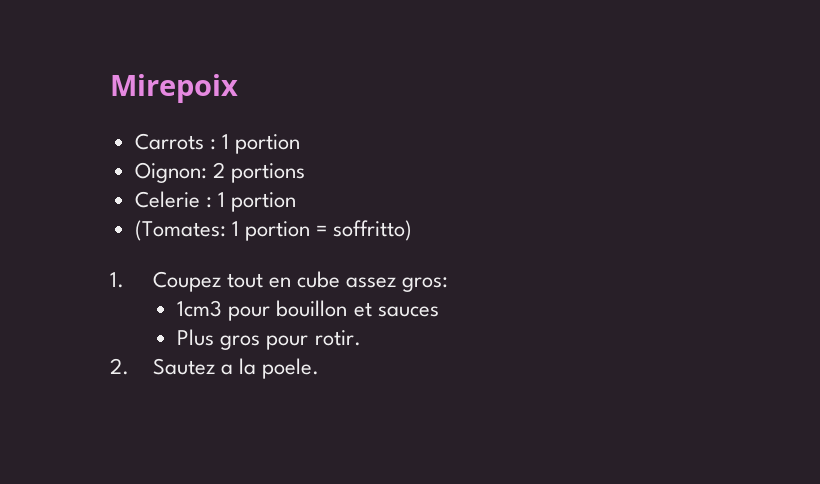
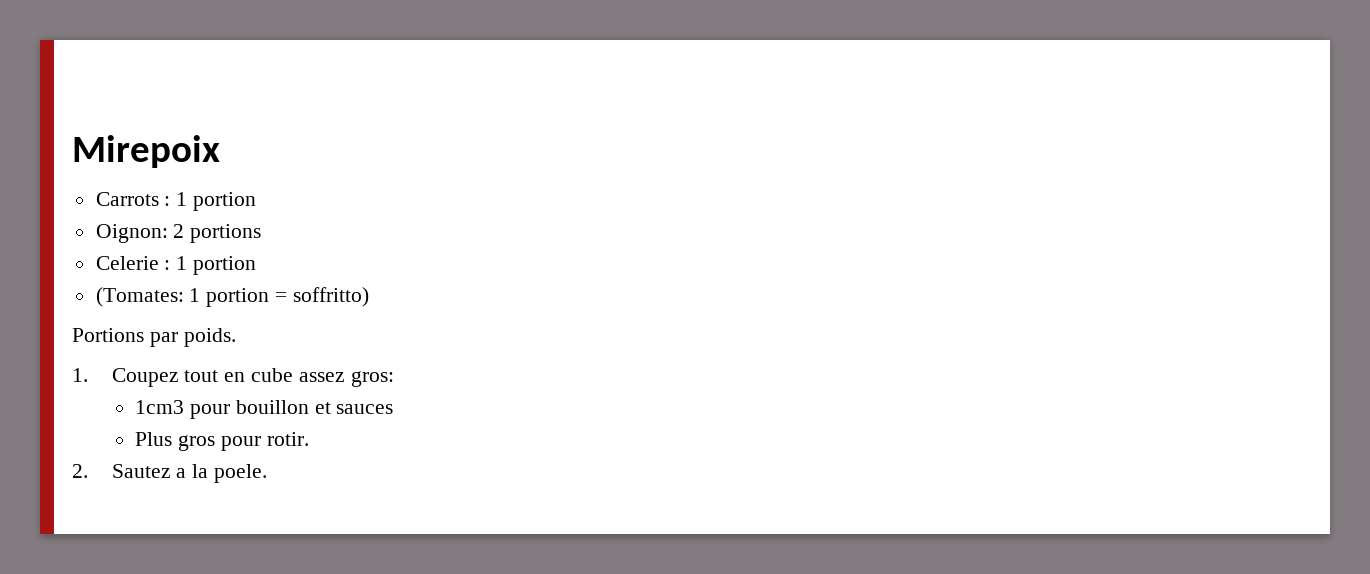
+ Portions par poids.

